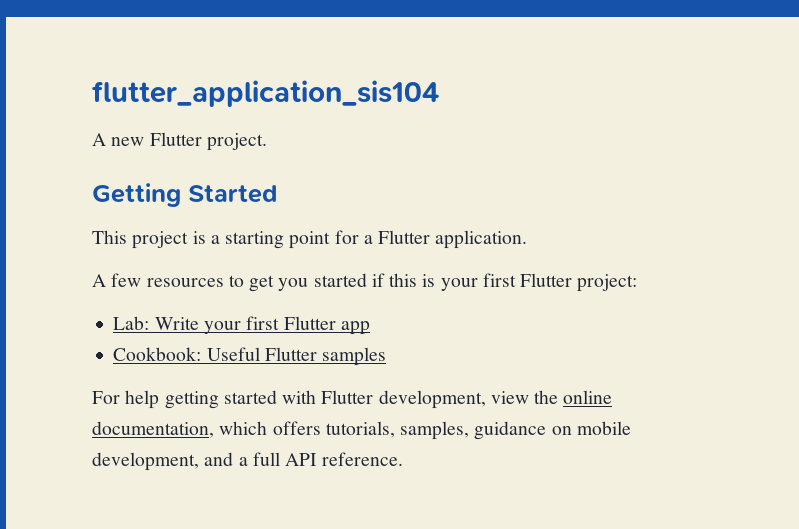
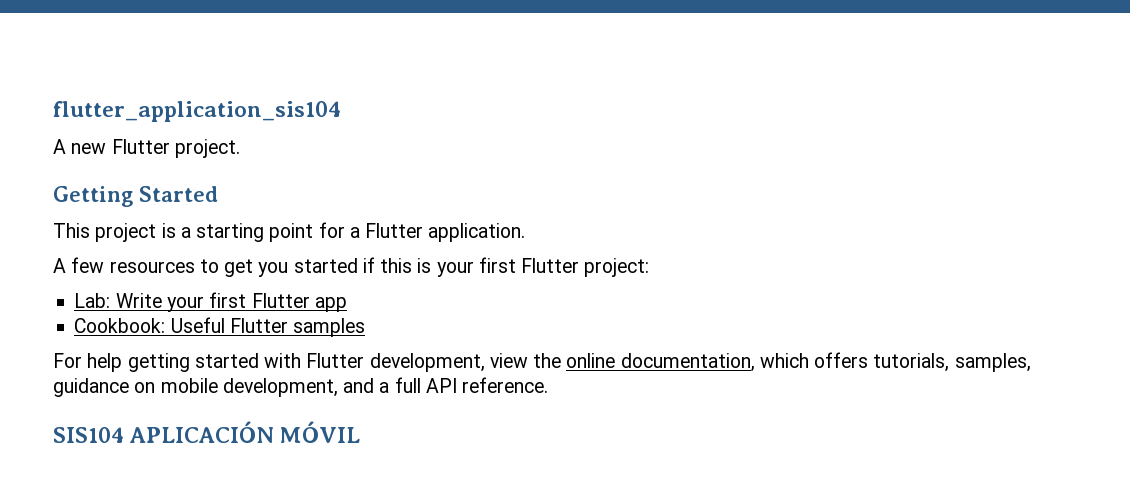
+ SIS104 APLICACIÓN MÓVIL

